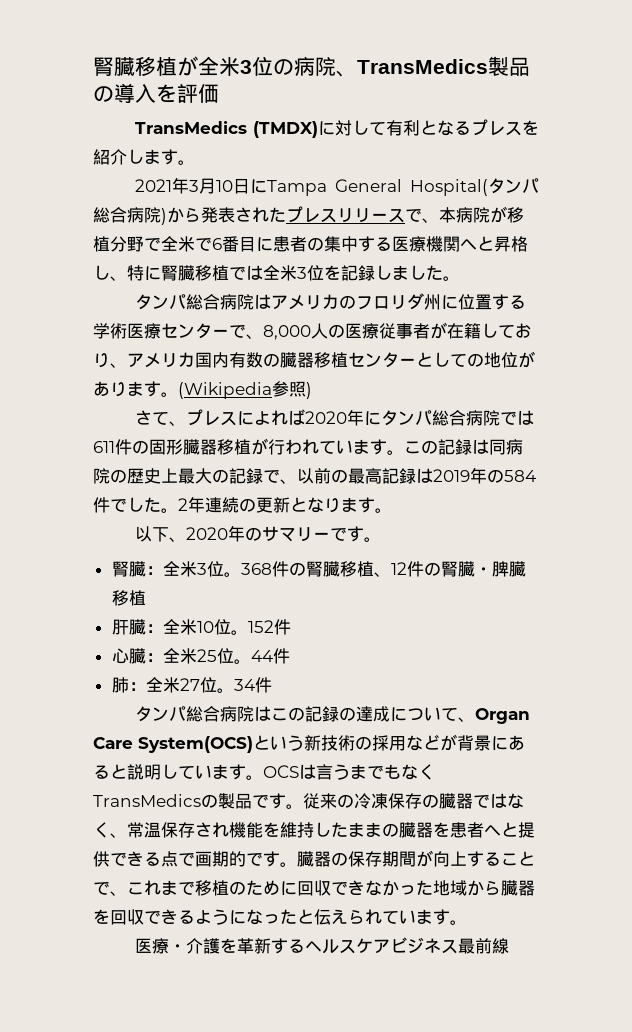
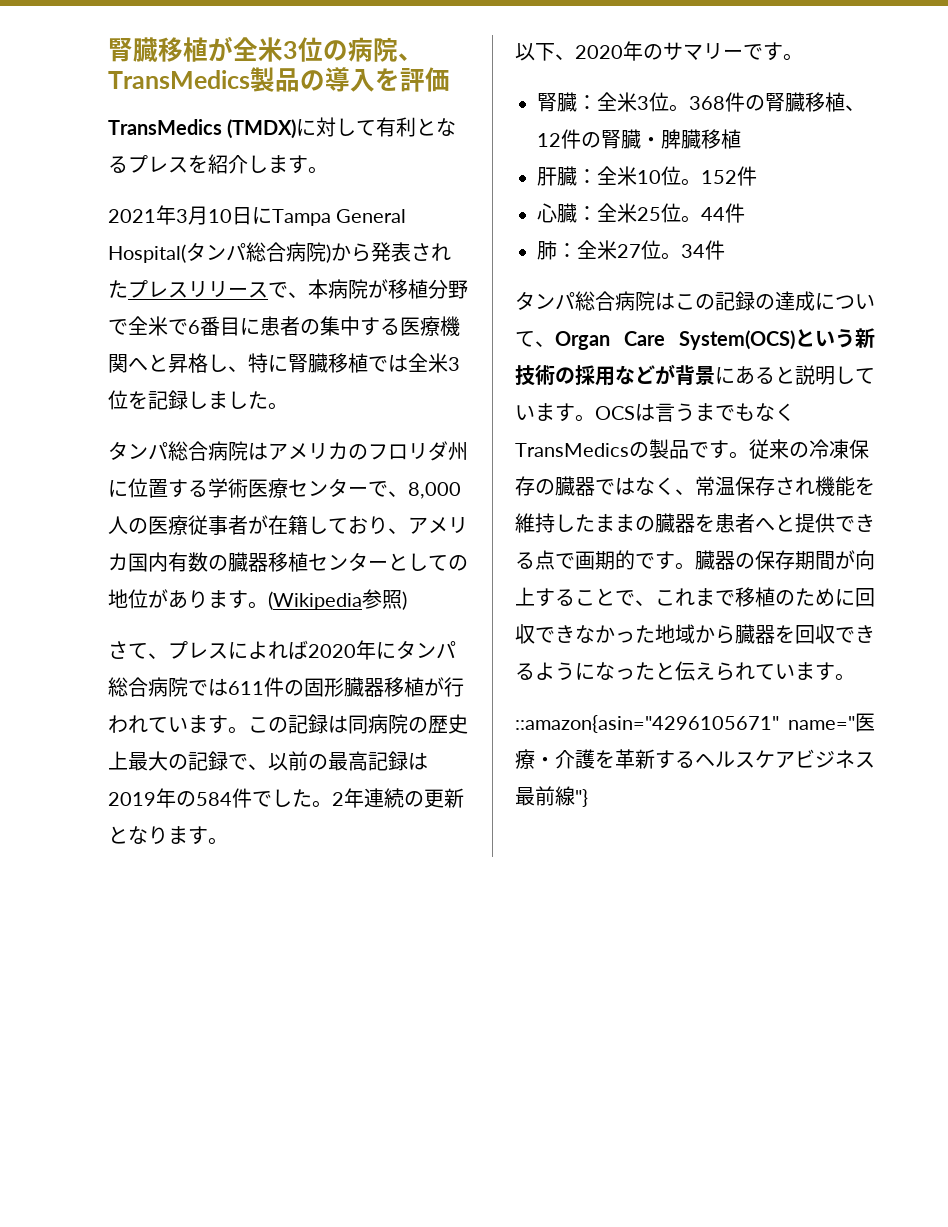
- 医療・介護を革新するヘルスケアビジネス最前線
+ ::amazon{asin="4296105671" name="医療・介護を革新するヘルスケアビジネス最前線"}

